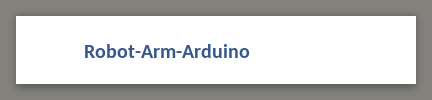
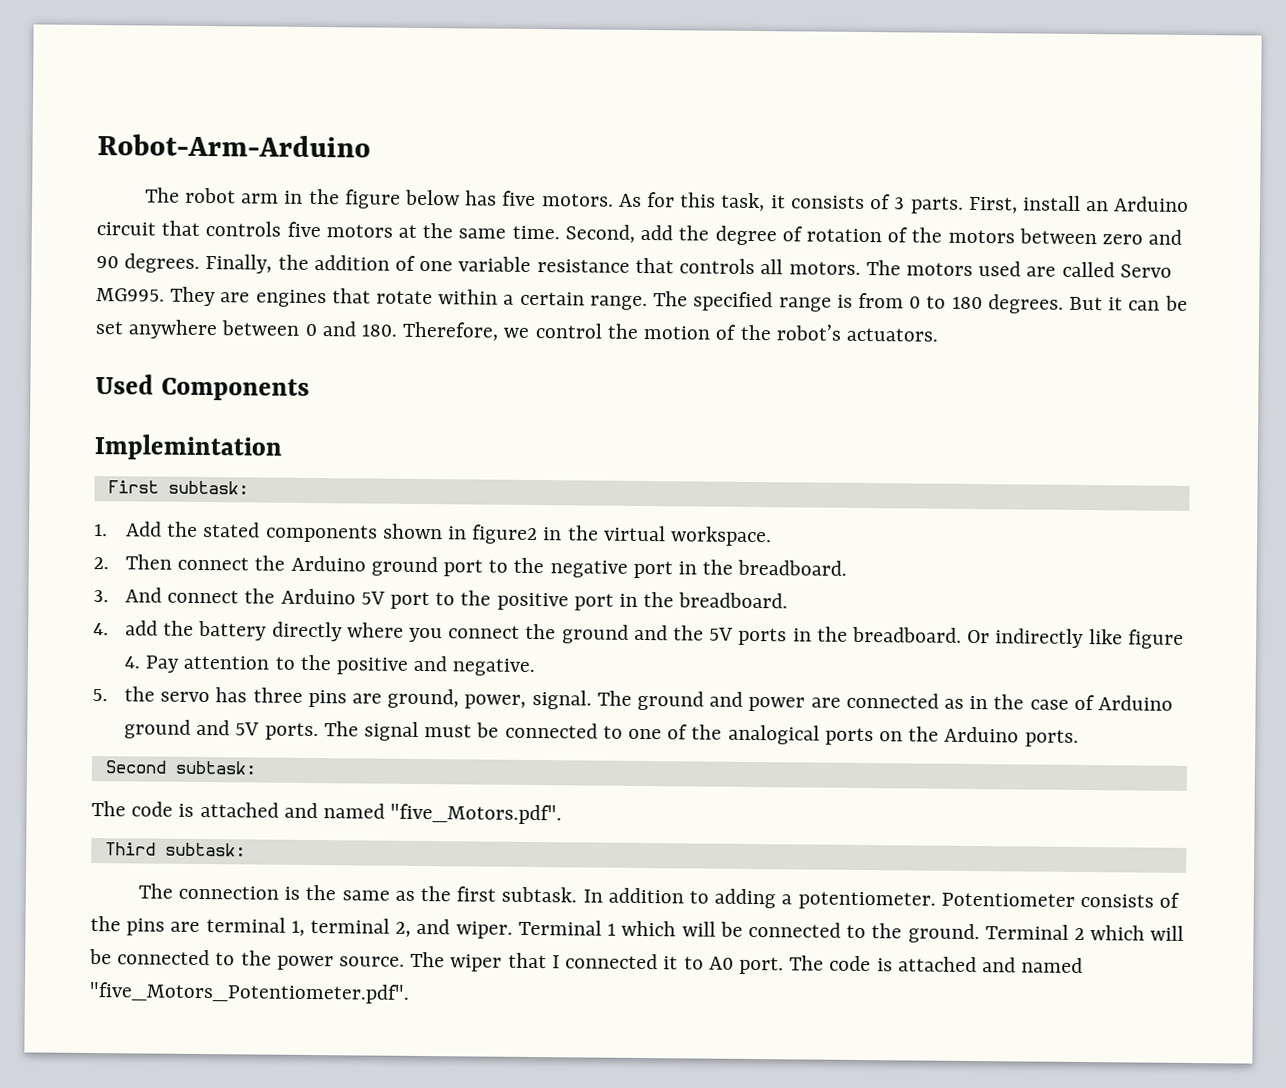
+ The robot arm in the figure below has five motors. As for this task, it consists of 3 parts. First, install an Arduino circuit that controls five motors at the same time. Second, add the degree of rotation of the motors between zero and 90 degrees. Finally, the addition of one variable resistance that controls all motors. The motors used are called Servo MG995. They are engines that rotate within a certain range. The specified range is from 0 to 180 degrees. But it can be set anywhere between 0 and 180. Therefore, we control the motion of the robot’s actuators.
+ Used Components
+ Implemintation
+ First subtask:
+ 1. Add the stated components shown in figure2 in the virtual workspace.
+ 2. Then connect the Arduino ground port to the negative port in the breadboard.
+ 3. And connect the Arduino 5V port to the positive port in the breadboard.
+ 4. add the battery directly where you connect the ground and the 5V ports in the breadboard. Or indirectly like figure 4. Pay attention to the positive and negative.
+ 5. the servo has three pins are ground, power, signal. The ground and power are connected as in the case of Arduino ground and 5V ports. The signal must be connected to one of the analogical ports on the Arduino ports.
+ Second subtask:
+ The code is attached and named "five_Motors.pdf".
+ Third subtask:
+ The connection is the same as the first subtask. In addition to adding a potentiometer. Potentiometer consists of the pins are terminal 1, terminal 2, and wiper. Terminal 1 which will be connected to the ground. Terminal 2 which will be connected to the power source. The wiper that I connected it to A0 port. The code is attached and named "five_Motors_Potentiometer.pdf".

